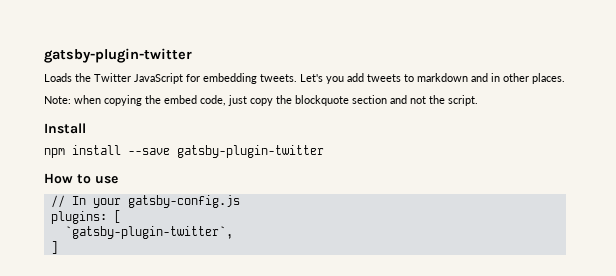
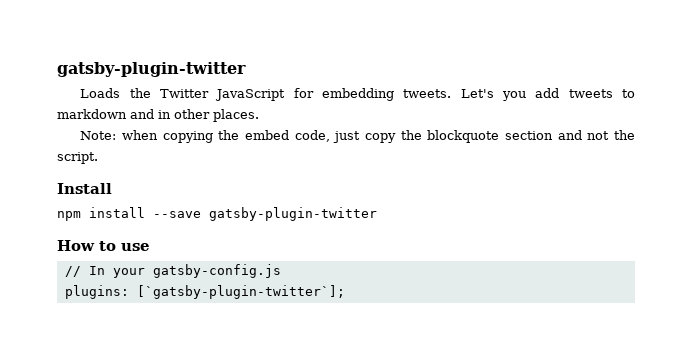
- plugins: [
- `gatsby-plugin-twitter`,
- ]
+ plugins: [`gatsby-plugin-twitter`];

